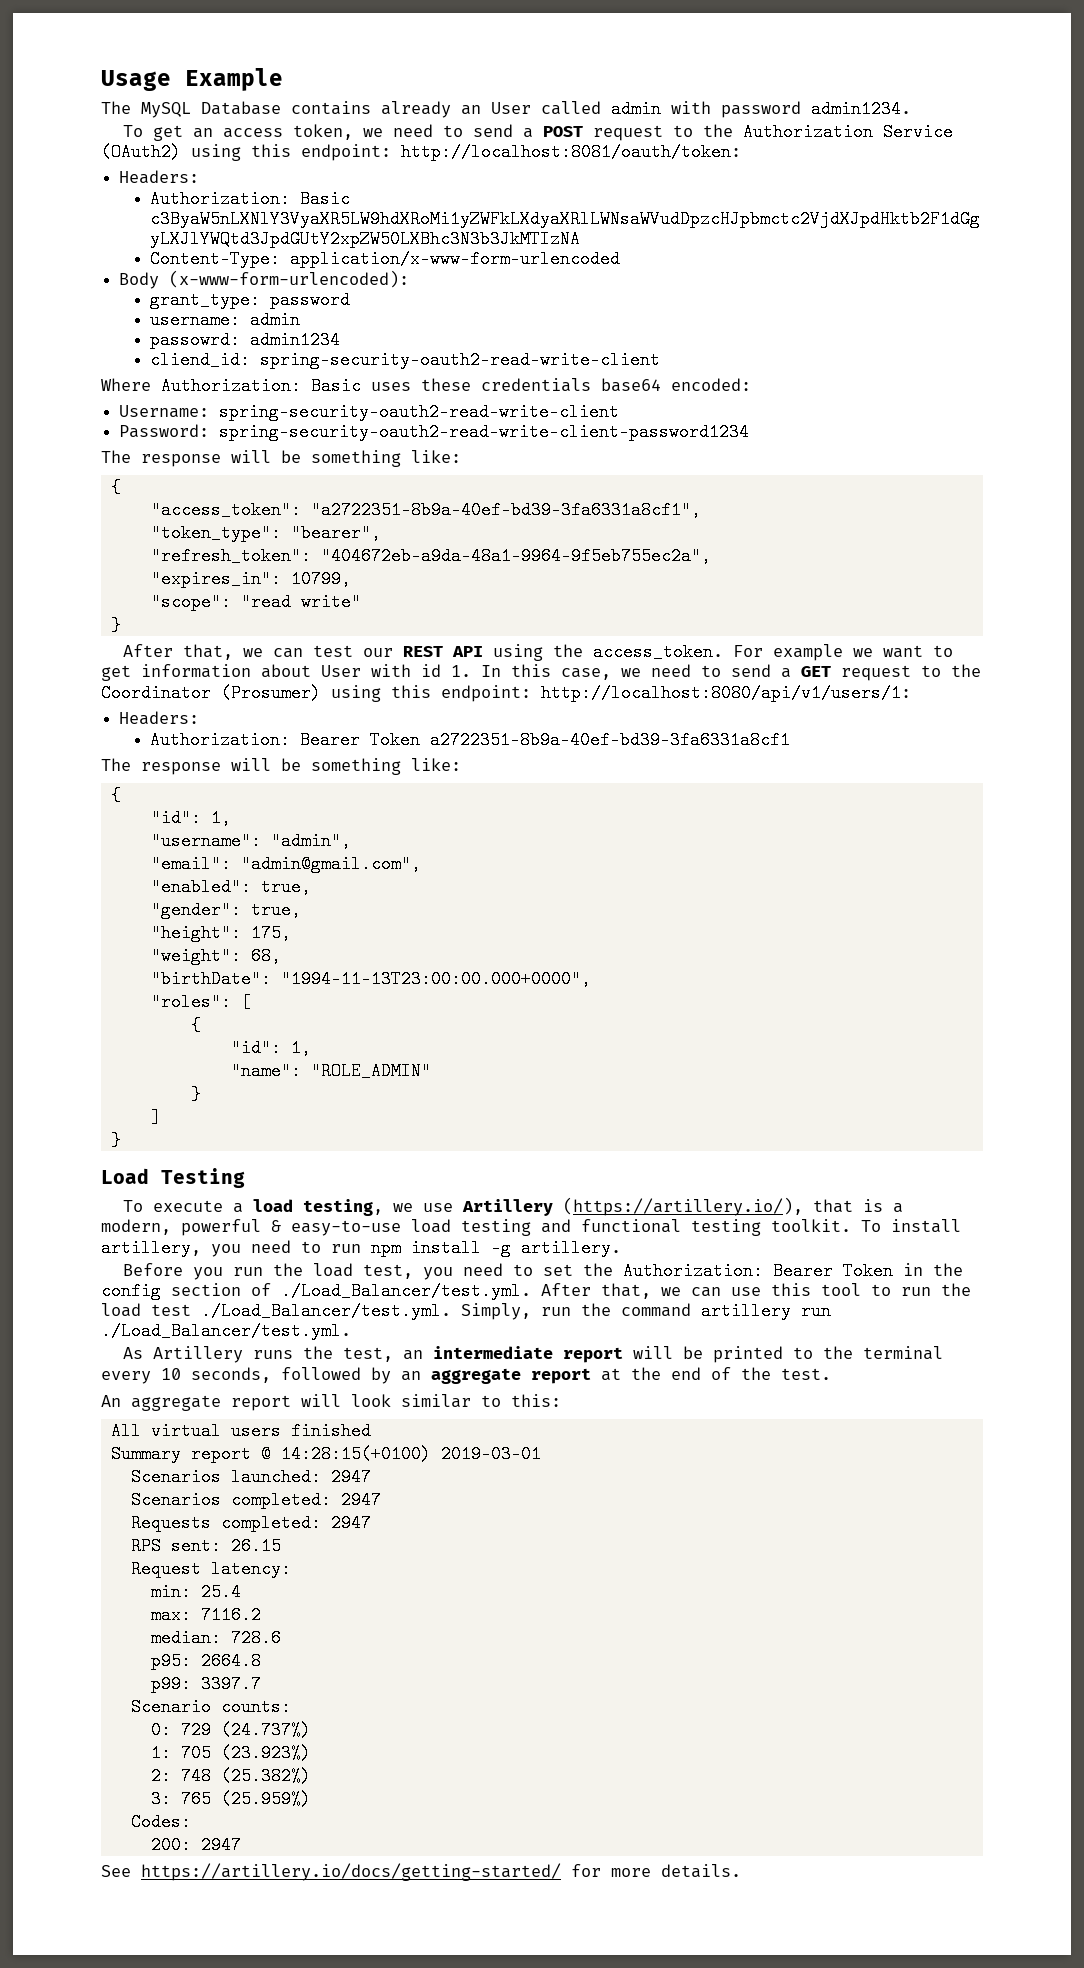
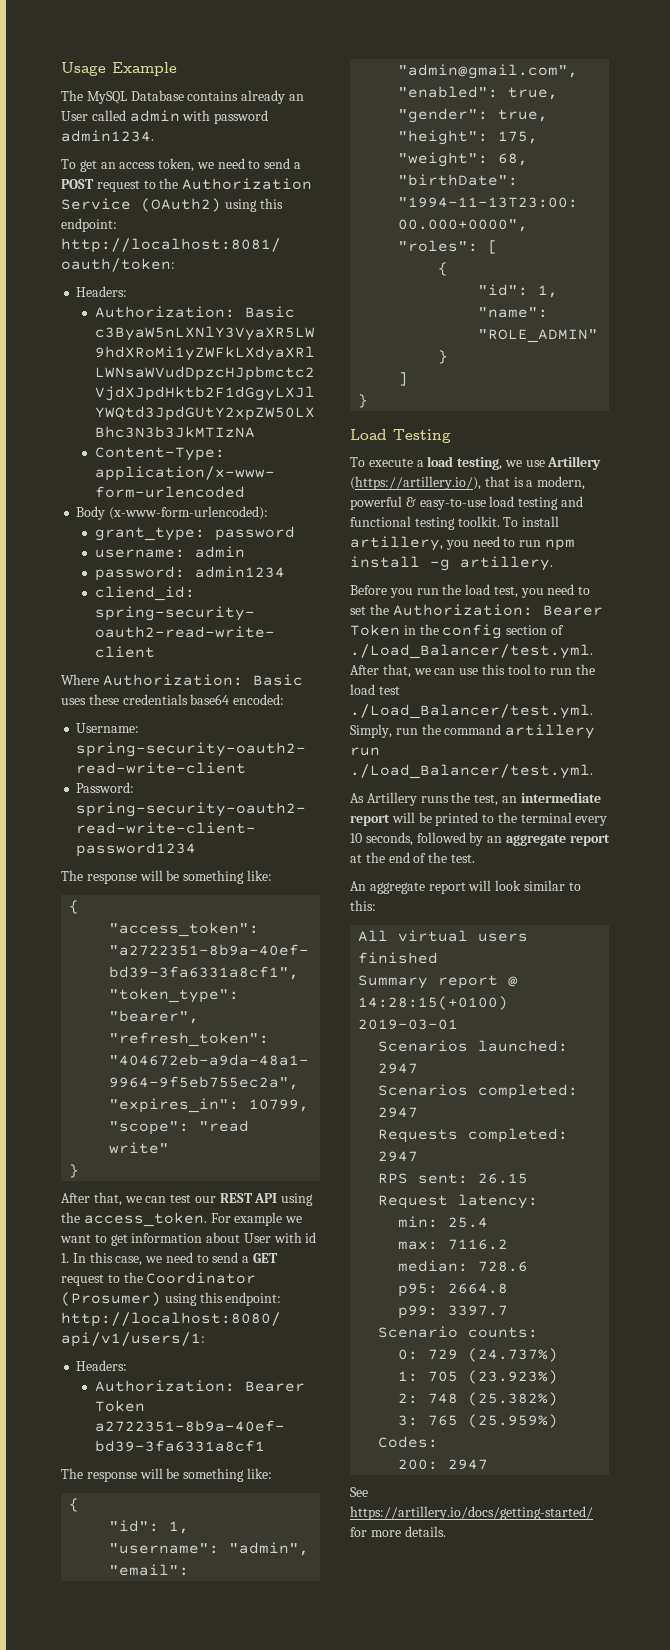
- passowrd: admin1234
+ password: admin1234

